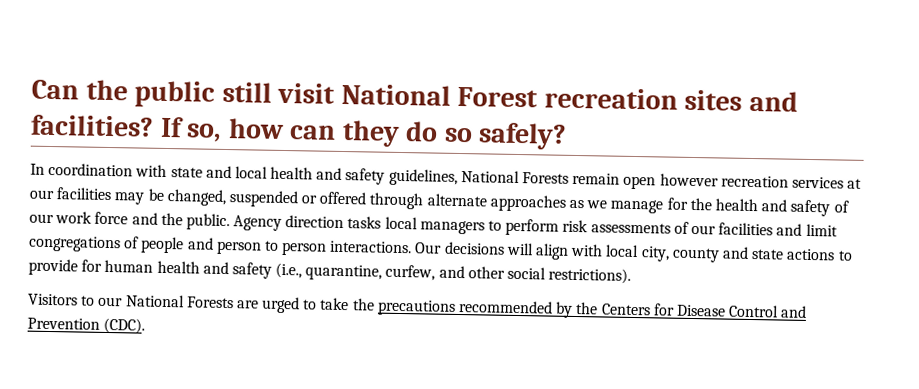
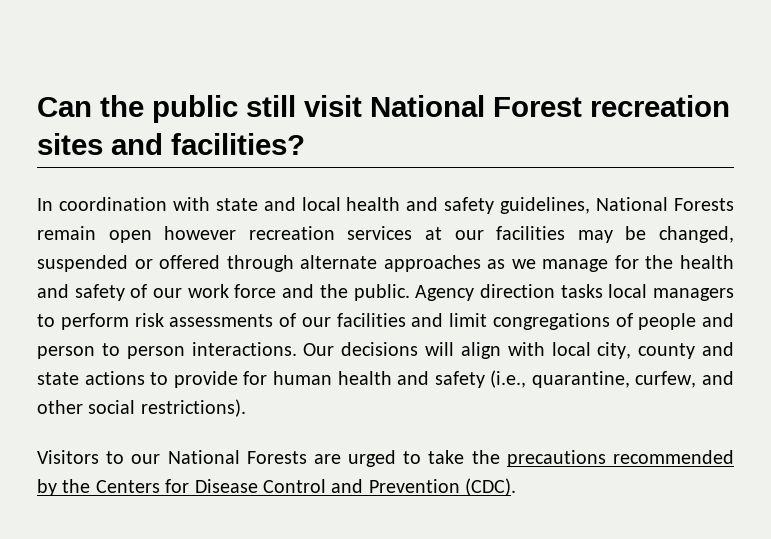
- If so, how can they do so safely?

